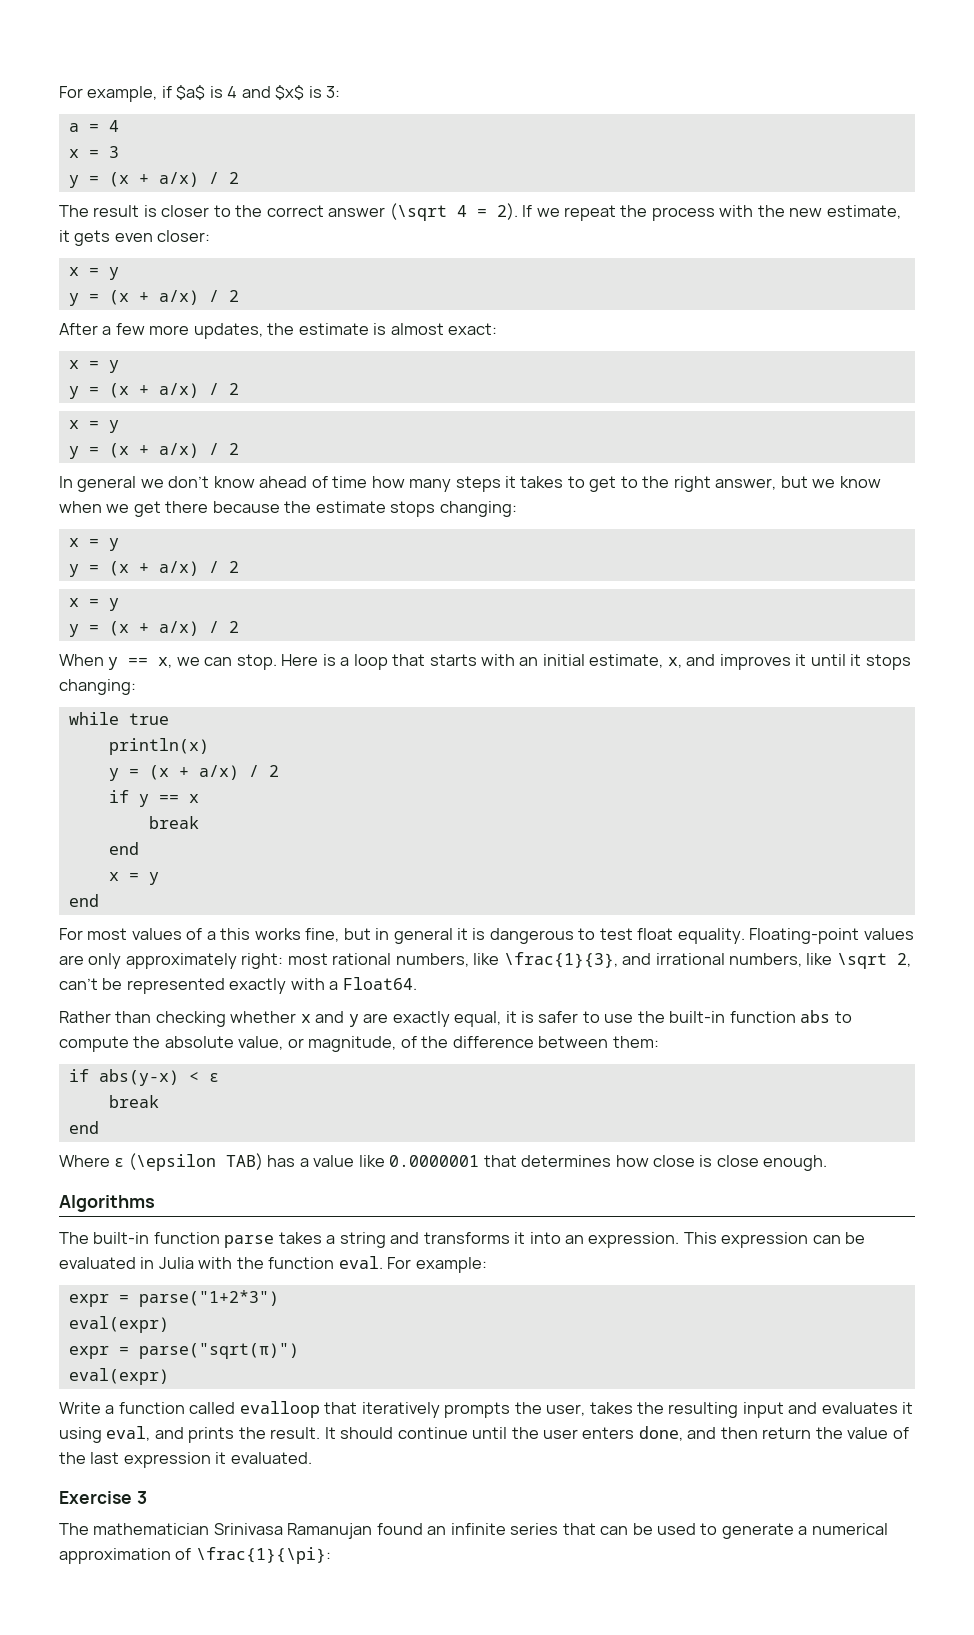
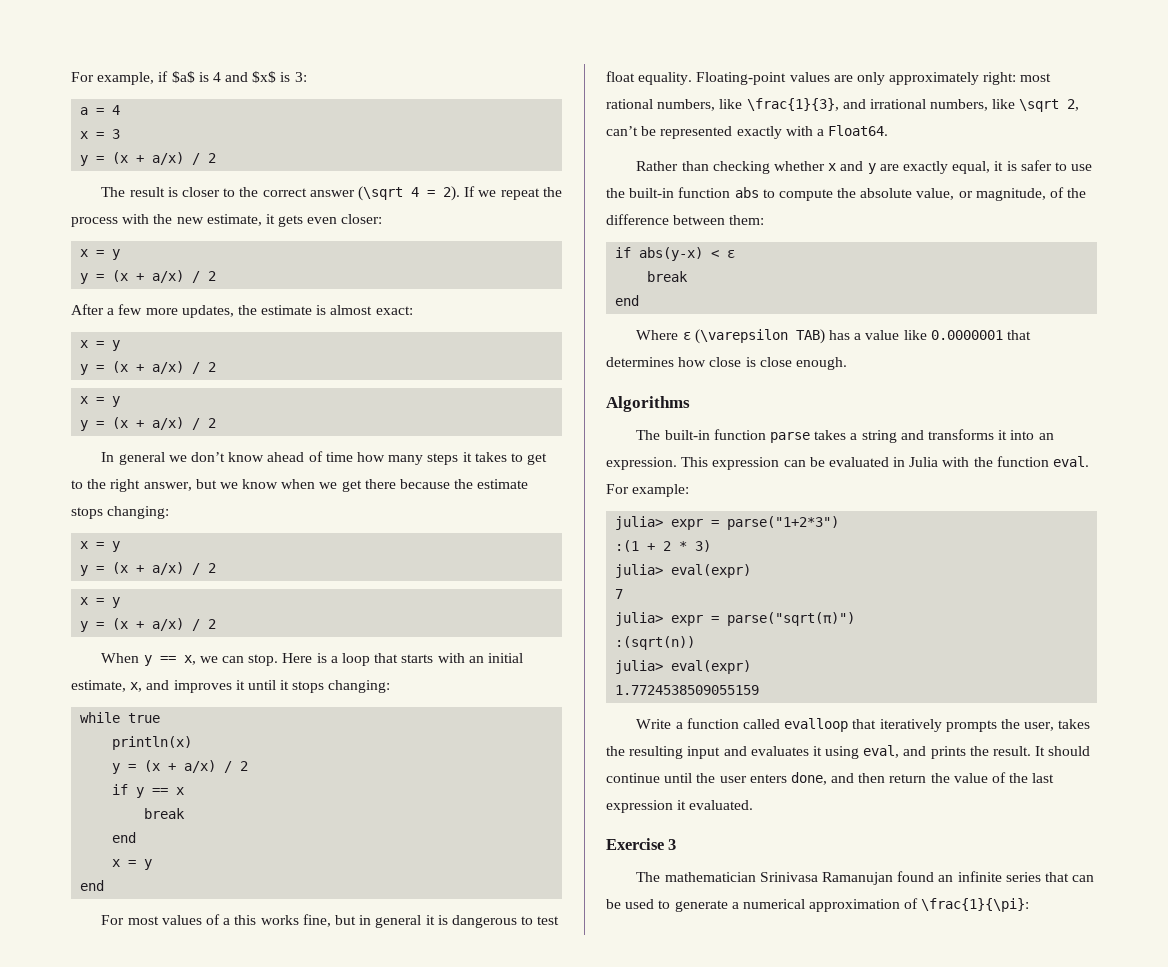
- Where ε (\epsilon TAB) has a value like 0.0000001 that determines how close is close enough.
+ Where ε (\varepsilon TAB) has a value like 0.0000001 that determines how close is close enough.
- expr = parse("1+2*3")
- eval(expr)
- expr = parse("sqrt(π)")
- eval(expr)
+ julia> expr = parse("1+2*3")
+ :(1 + 2 * 3)
+ julia> eval(expr)
+ 7
+ julia> expr = parse("sqrt(π)")
+ :(sqrt(n))
+ julia> eval(expr)
+ 1.7724538509055159

